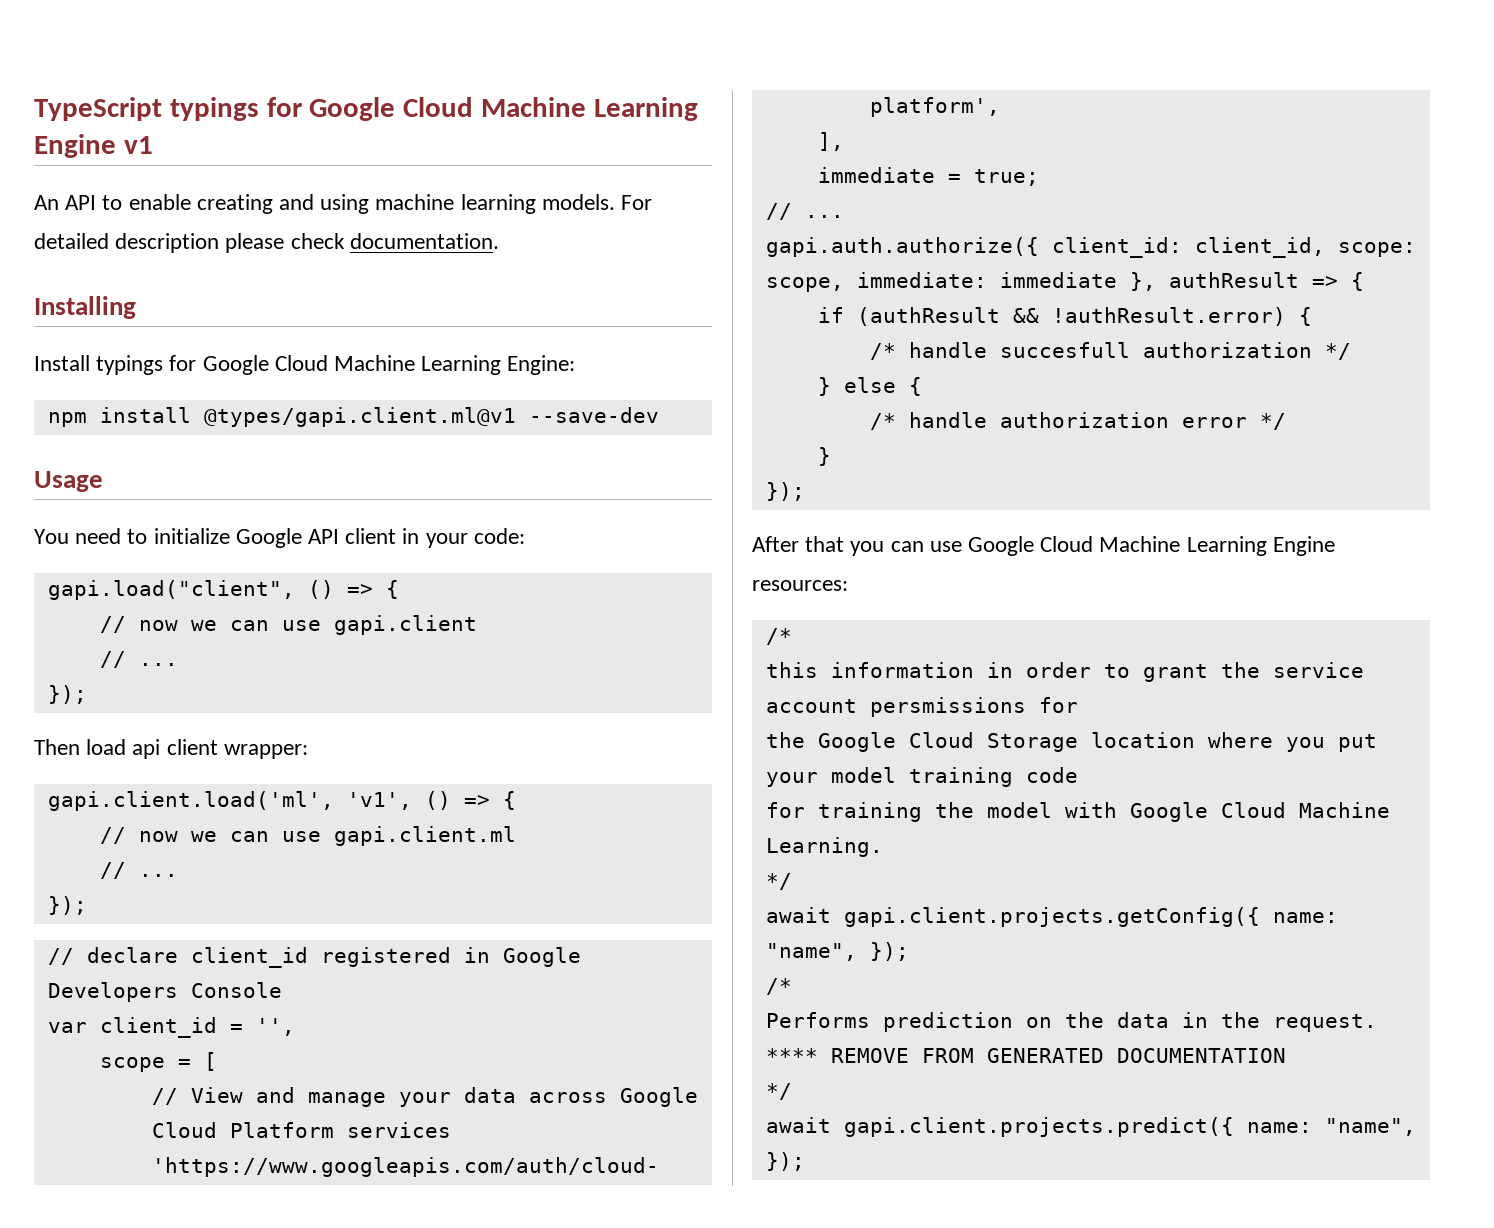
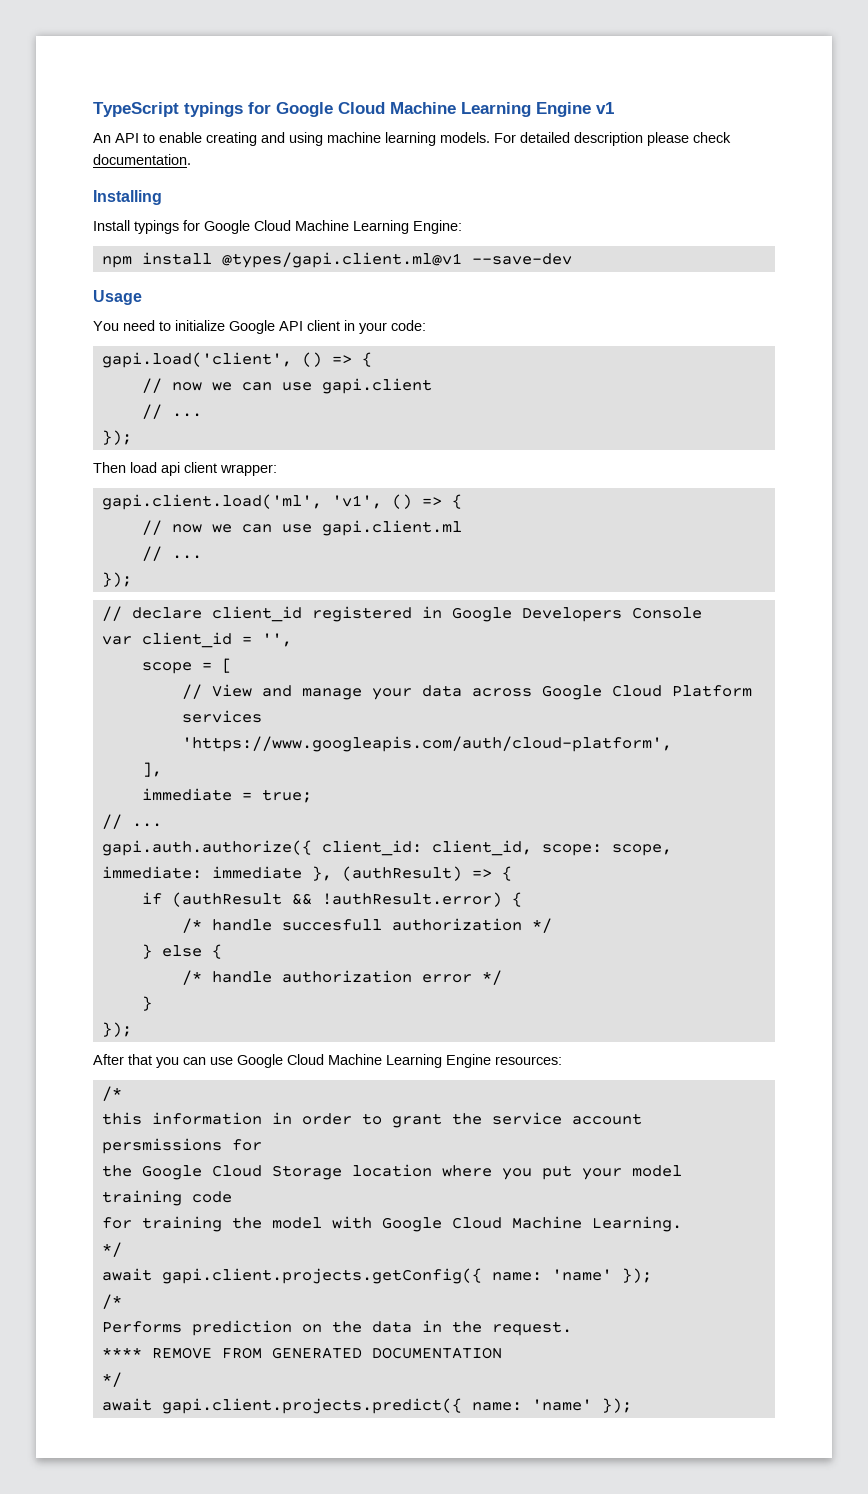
- gapi.load("client", () => {
+ gapi.load('client', () => {
- gapi.auth.authorize({ client_id: client_id, scope: scope, immediate: immediate }, authResult => {
+ gapi.auth.authorize({ client_id: client_id, scope: scope, immediate: immediate }, (authResult) => {
- await gapi.client.projects.getConfig({ name: "name", });
+ await gapi.client.projects.getConfig({ name: 'name' });
- await gapi.client.projects.predict({ name: "name", });
+ await gapi.client.projects.predict({ name: 'name' });

